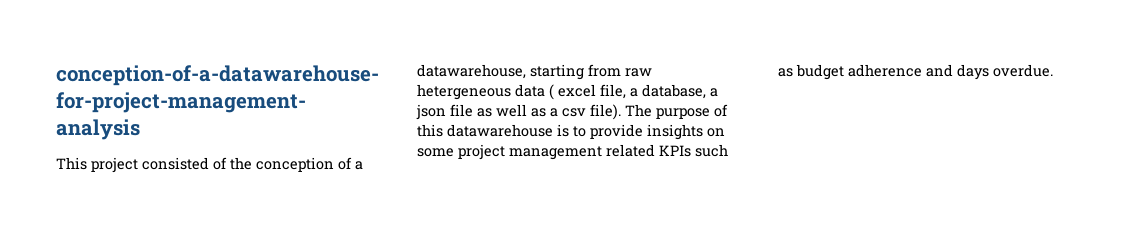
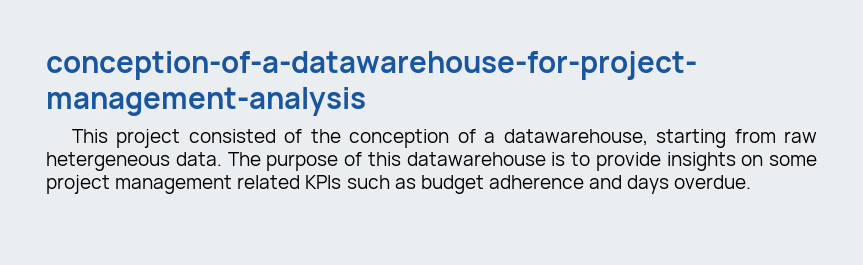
- This project consisted of the conception of a datawarehouse, starting from raw hetergeneous data ( excel file, a database, a json file as well as a csv file).
+ This project consisted of the conception of a datawarehouse, starting from raw hetergeneous data.

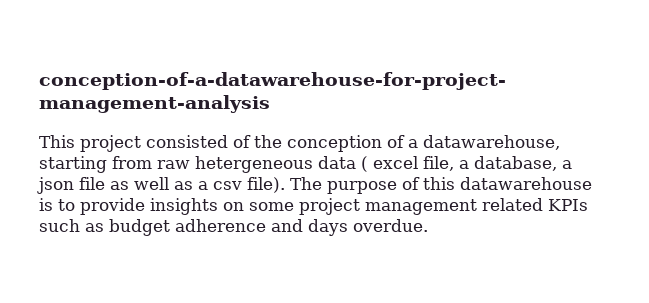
- This project consisted of the conception of a datawarehouse, starting from raw hetergeneous data.
+ This project consisted of the conception of a datawarehouse, starting from raw hetergeneous data ( excel file, a database, a json file as well as a csv file).

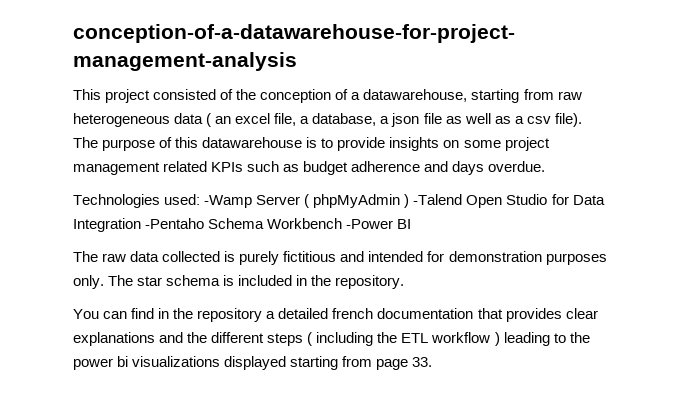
- This project consisted of the conception of a datawarehouse, starting from raw hetergeneous data ( excel file, a database, a json file as well as a csv file).
+ This project consisted of the conception of a datawarehouse, starting from raw heterogeneous data ( an excel file, a database, a json file as well as a csv file).
+ Technologies used: -Wamp Server ( phpMyAdmin ) -Talend Open Studio for Data Integration -Pentaho Schema Workbench -Power BI
+ The raw data collected is purely fictitious and intended for demonstration purposes only. The star schema is included in the repository.
+ You can find in the repository a detailed french documentation that provides clear explanations and the different steps ( including the ETL workflow ) leading to the power bi visualizations displayed starting from page 33.

